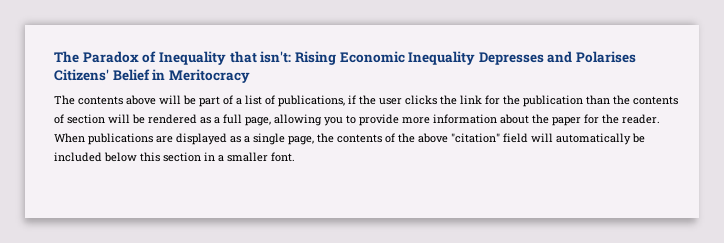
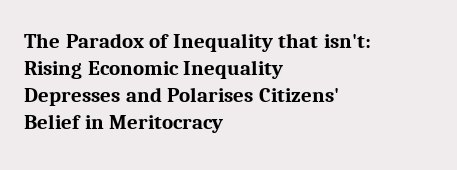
- The contents above will be part of a list of publications, if the user clicks the link for the publication than the contents of section will be rendered as a full page, allowing you to provide more information about the paper for the reader. When publications are displayed as a single page, the contents of the above "citation" field will automatically be included below this section in a smaller font.

